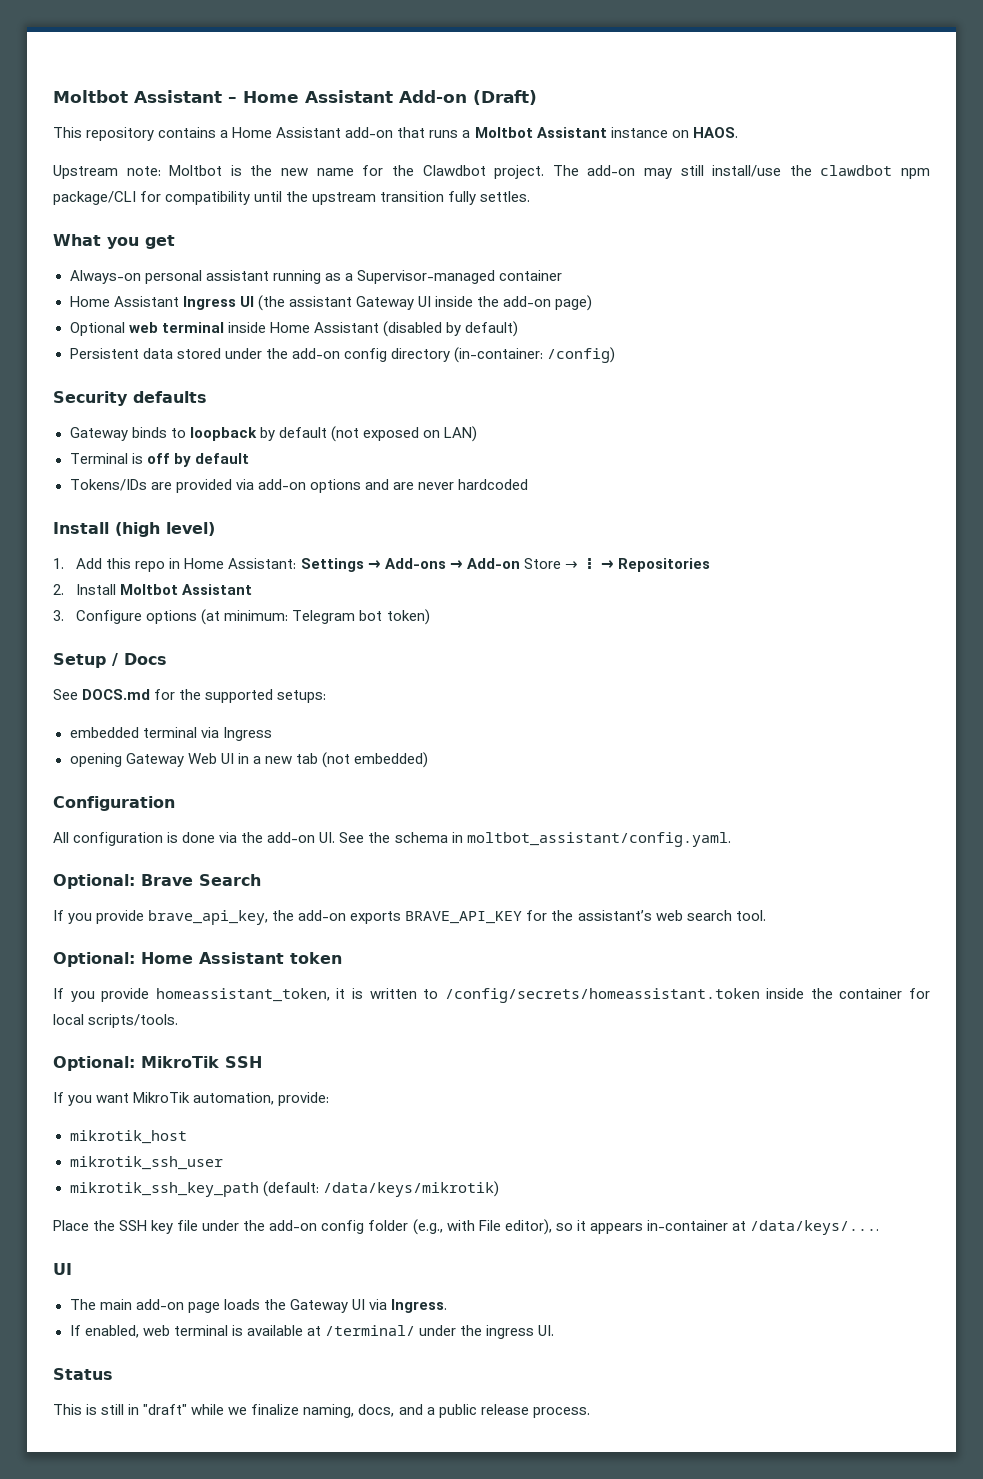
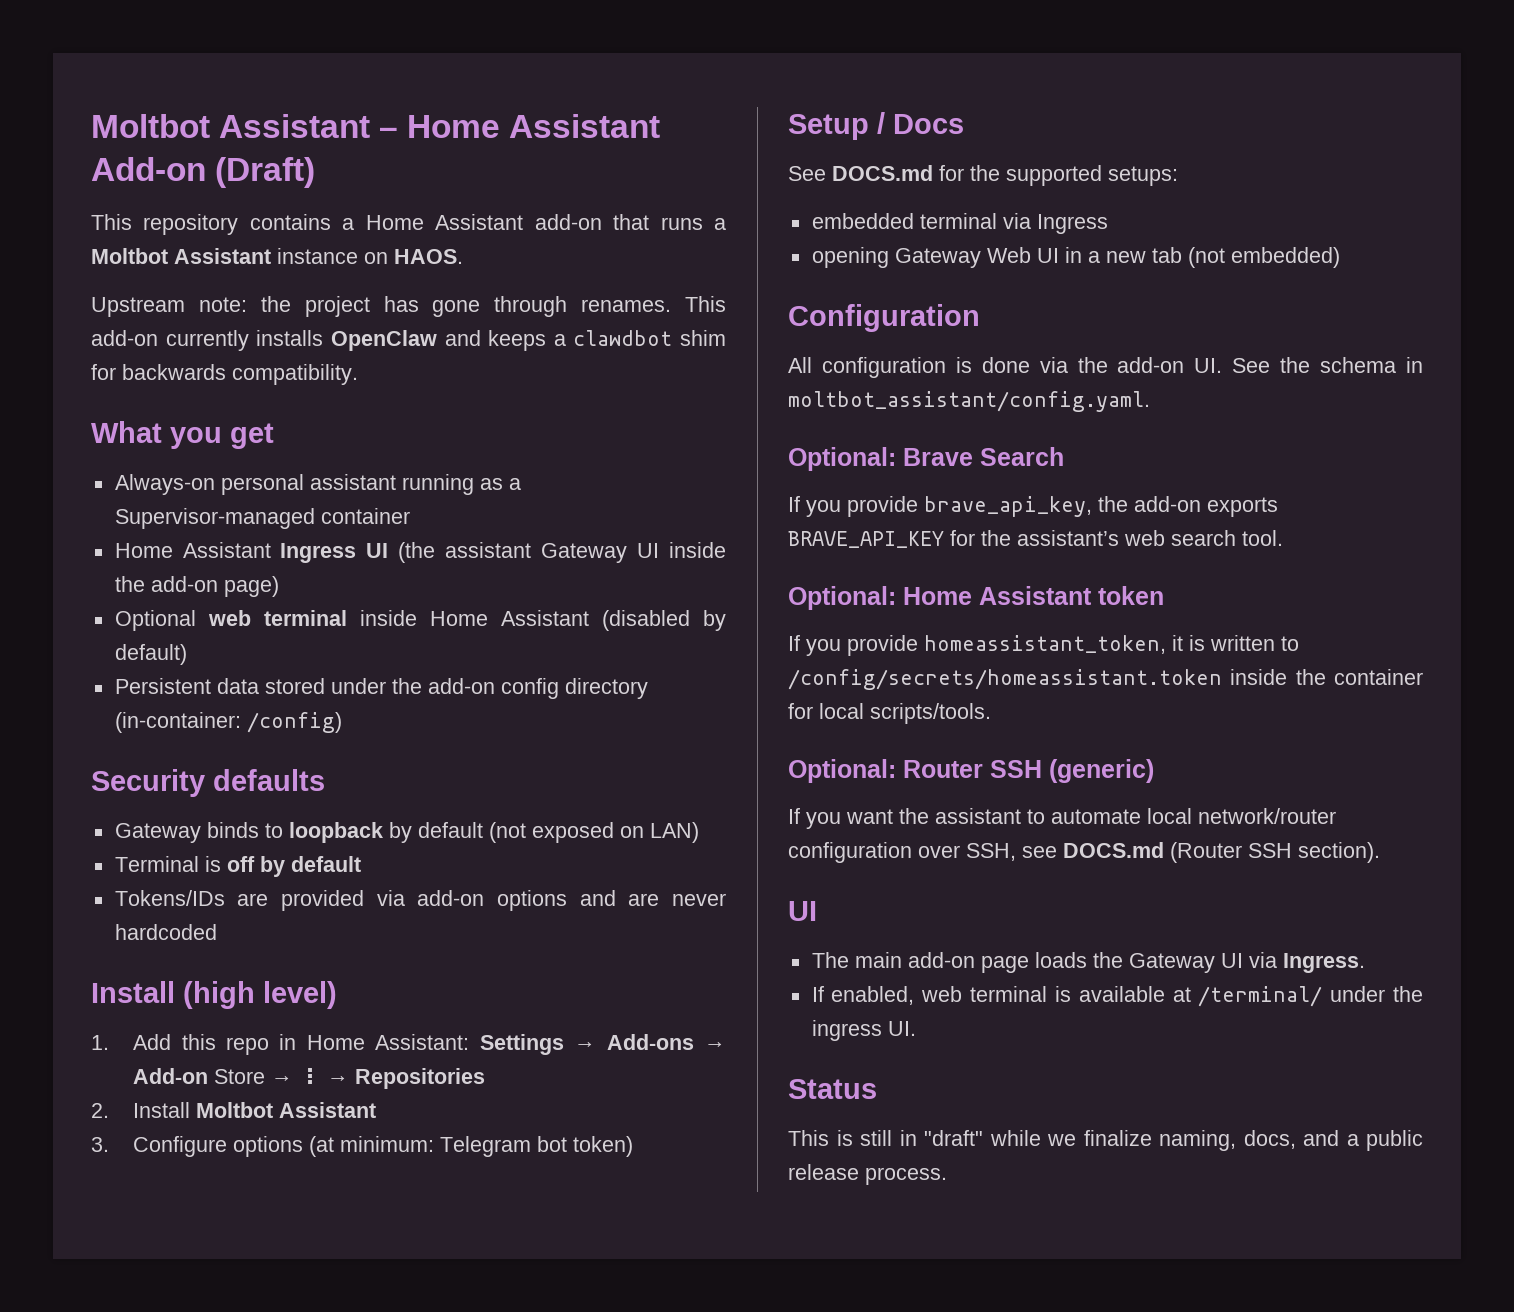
- Upstream note: Moltbot is the new name for the Clawdbot project. The add-on may still install/use the clawdbot npm package/CLI for compatibility until the upstream transition fully settles.
+ Upstream note: the project has gone through renames. This add-on currently installs OpenClaw and keeps a clawdbot shim for backwards compatibility.
- Optional: MikroTik SSH
+ Optional: Router SSH (generic)
- If you want MikroTik automation, provide:
- mikrotik_host
- mikrotik_ssh_user
- mikrotik_ssh_key_path (default: /data/keys/mikrotik)
- Place the SSH key file under the add-on config folder (e.g., with File editor), so it appears in-container at /data/keys/....
+ If you want the assistant to automate local network/router configuration over SSH, see DOCS.md (Router SSH section).

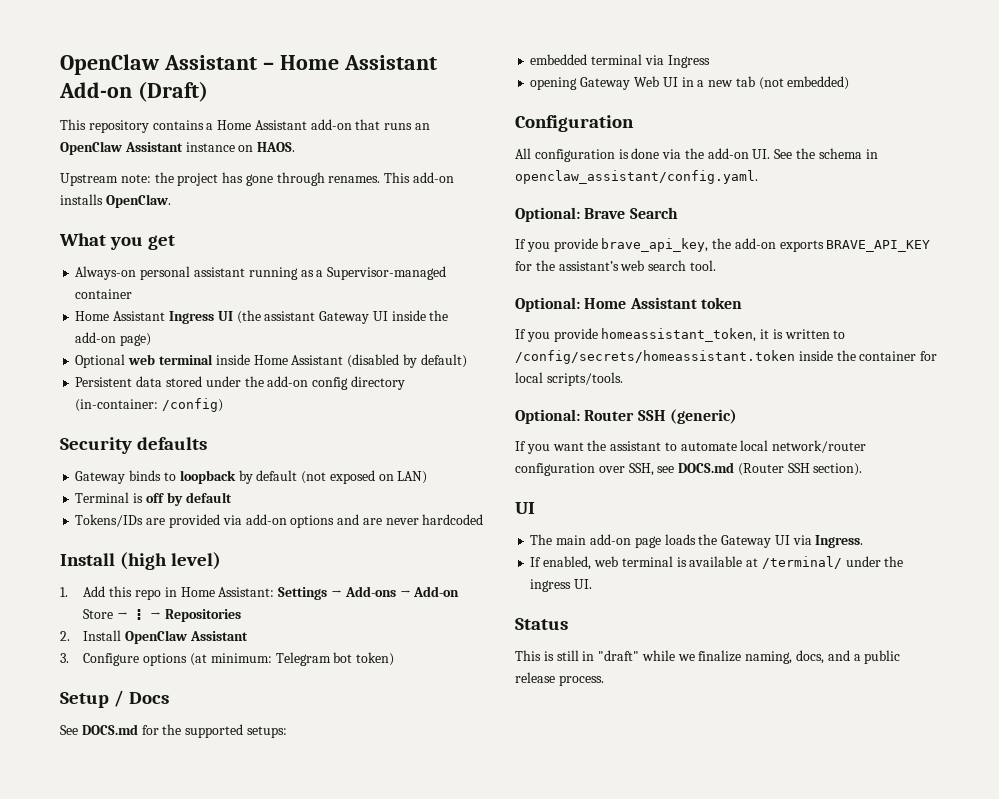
- Moltbot Assistant – Home Assistant Add-on (Draft)
+ OpenClaw Assistant – Home Assistant Add-on (Draft)
- This repository contains a Home Assistant add-on that runs a Moltbot Assistant instance on HAOS.
+ This repository contains a Home Assistant add-on that runs an OpenClaw Assistant instance on HAOS.
- This add-on currently installs OpenClaw and keeps a clawdbot shim for backwards compatibility.
+ This add-on installs OpenClaw.
- 2. Install Moltbot Assistant
+ 2. Install OpenClaw Assistant
- All configuration is done via the add-on UI. See the schema in moltbot_assistant/config.yaml.
+ All configuration is done via the add-on UI. See the schema in openclaw_assistant/config.yaml.

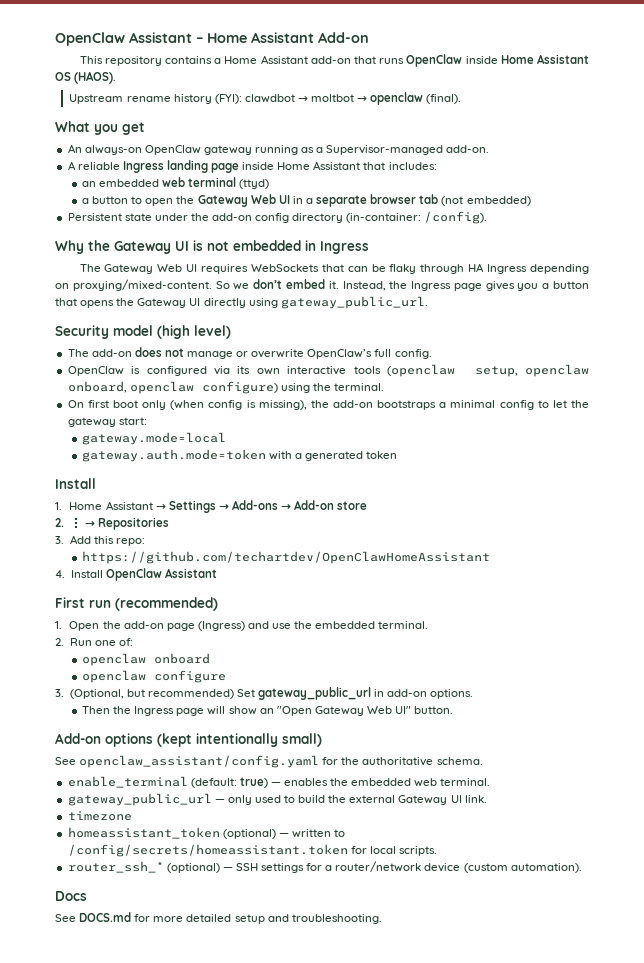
- OpenClaw Assistant – Home Assistant Add-on (Draft)
+ OpenClaw Assistant – Home Assistant Add-on
- This repository contains a Home Assistant add-on that runs an OpenClaw Assistant instance on HAOS.
- Upstream note: the project has gone through renames. This add-on installs OpenClaw.
+ This repository contains a Home Assistant add-on that runs OpenClaw inside Home Assistant OS (HAOS).
+ Upstream rename history (FYI): clawdbot → moltbot → openclaw (final).
  What you get
- Always-on personal assistant running as a Supervisor-managed container
- Home Assistant Ingress UI (the assistant Gateway UI inside the add-on page)
- Optional web terminal inside Home Assistant (disabled by default)
+ An always-on OpenClaw gateway running as a Supervisor-managed add-on.
+ A reliable Ingress landing page inside Home Assistant that includes:
+ an embedded web terminal (ttyd)
+ a button to open the Gateway Web UI in a separate browser tab (not embedded)
- Persistent data stored under the add-on config directory (in-container: /config)
- Security defaults
- Gateway binds to loopback by default (not exposed on LAN)
- Terminal is off by default
- Tokens/IDs are provided via add-on options and are never hardcoded
- Install (high level)
- 1. Add this repo in Home Assistant: Settings → Add-ons → Add-on Store → ⋮ → Repositories
+ Persistent state under the add-on config directory (in-container: /config).
+ Why the Gateway UI is not embedded in Ingress
+ The Gateway Web UI requires WebSockets that can be flaky through HA Ingress depending on proxying/mixed-content. So we don’t embed it. Instead, the Ingress page gives you a button that opens the Gateway UI directly using gateway_public_url.
+ Security model (high level)
+ The add-on does not manage or overwrite OpenClaw’s full config.
+ OpenClaw is configured via its own interactive tools (openclaw setup, openclaw onboard, openclaw configure) using the terminal.
+ On first boot only (when config is missing), the add-on bootstraps a minimal config to let the gateway start:
+ gateway.mode=local
+ gateway.auth.mode=token with a generated token
+ Install
+ 1. Home Assistant → Settings → Add-ons → Add-on store
+ 2. ⋮ → Repositories
- 2. Install OpenClaw Assistant
- 3. Configure options (at minimum: Telegram bot token)
- Setup / Docs
- See DOCS.md for the supported setups:
- embedded terminal via Ingress
- opening Gateway Web UI in a new tab (not embedded)
- Configuration
- All configuration is done via the add-on UI. See the schema in openclaw_assistant/config.yaml.
- Optional: Brave Search
- If you provide brave_api_key, the add-on exports BRAVE_API_KEY for the assistant’s web search tool.
- Optional: Home Assistant token
- If you provide homeassistant_token, it is written to /config/secrets/homeassistant.token inside the container for local scripts/tools.
- Optional: Router SSH (generic)
- If you want the assistant to automate local network/router configuration over SSH, see DOCS.md (Router SSH section).
- UI
- The main add-on page loads the Gateway UI via Ingress.
- If enabled, web terminal is available at /terminal/ under the ingress UI.
- Status
- This is still in "draft" while we finalize naming, docs, and a public release process.
+ 3. Add this repo:
+ https://github.com/techartdev/OpenClawHomeAssistant
+ 4. Install OpenClaw Assistant
+ First run (recommended)
+ 1. Open the add-on page (Ingress) and use the embedded terminal.
+ 2. Run one of:
+ openclaw onboard
+ openclaw configure
+ 3. (Optional, but recommended) Set gateway_public_url in add-on options.
+ Then the Ingress page will show an "Open Gateway Web UI" button.
+ Add-on options (kept intentionally small)
+ See openclaw_assistant/config.yaml for the authoritative schema.
+ enable_terminal (default: true) — enables the embedded web terminal.
+ gateway_public_url — only used to build the external Gateway UI link.
+ timezone
+ homeassistant_token (optional) — written to /config/secrets/homeassistant.token for local scripts.
+ router_ssh_* (optional) — SSH settings for a router/network device (custom automation).
+ Docs
+ See DOCS.md for more detailed setup and troubleshooting.

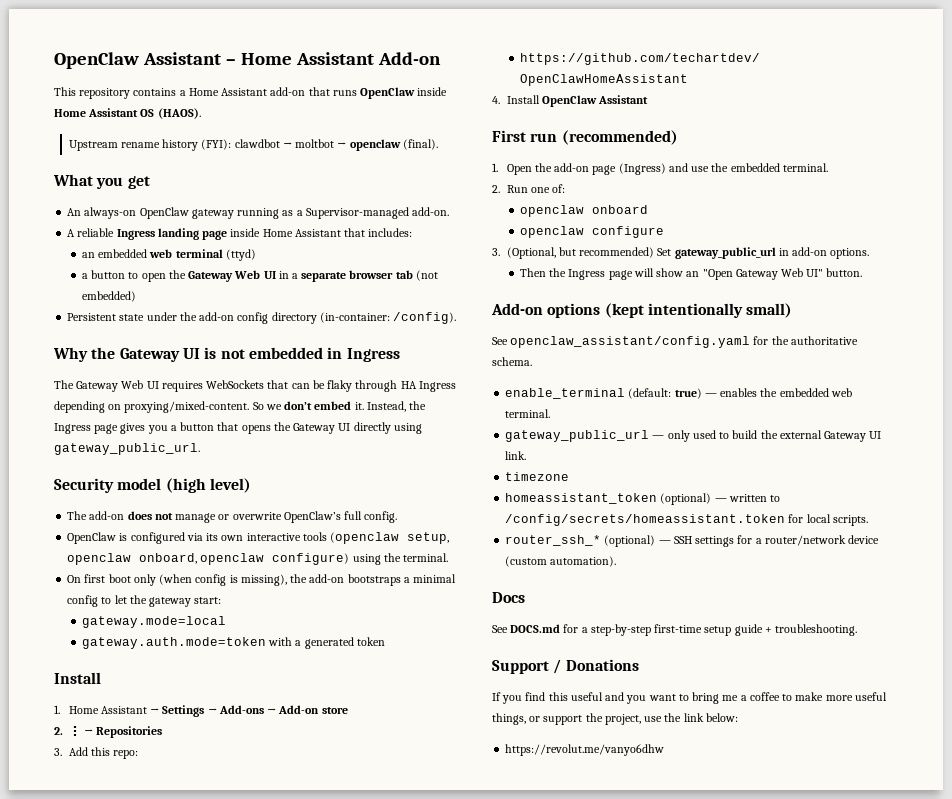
- See DOCS.md for more detailed setup and troubleshooting.
+ See DOCS.md for a step-by-step first-time setup guide + troubleshooting.
+ Support / Donations
+ If you find this useful and you want to bring me a coffee to make more useful things, or support the project, use the link below:
+ https://revolut.me/vanyo6dhw

